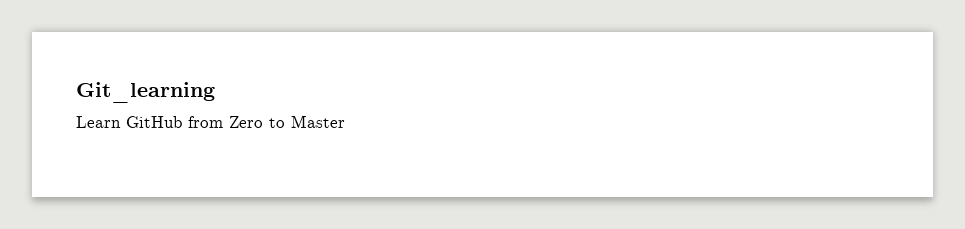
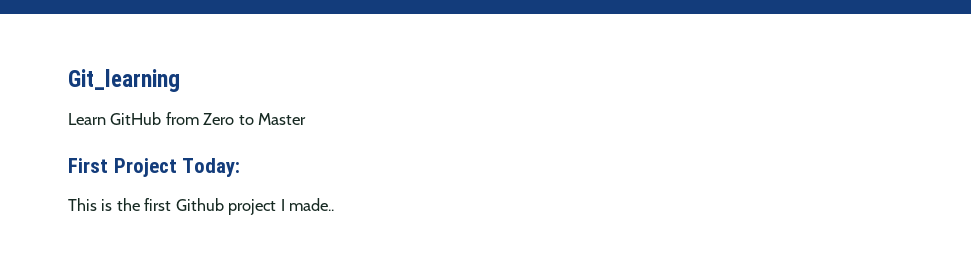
+ First Project Today:
+ This is the first Github project I made..

